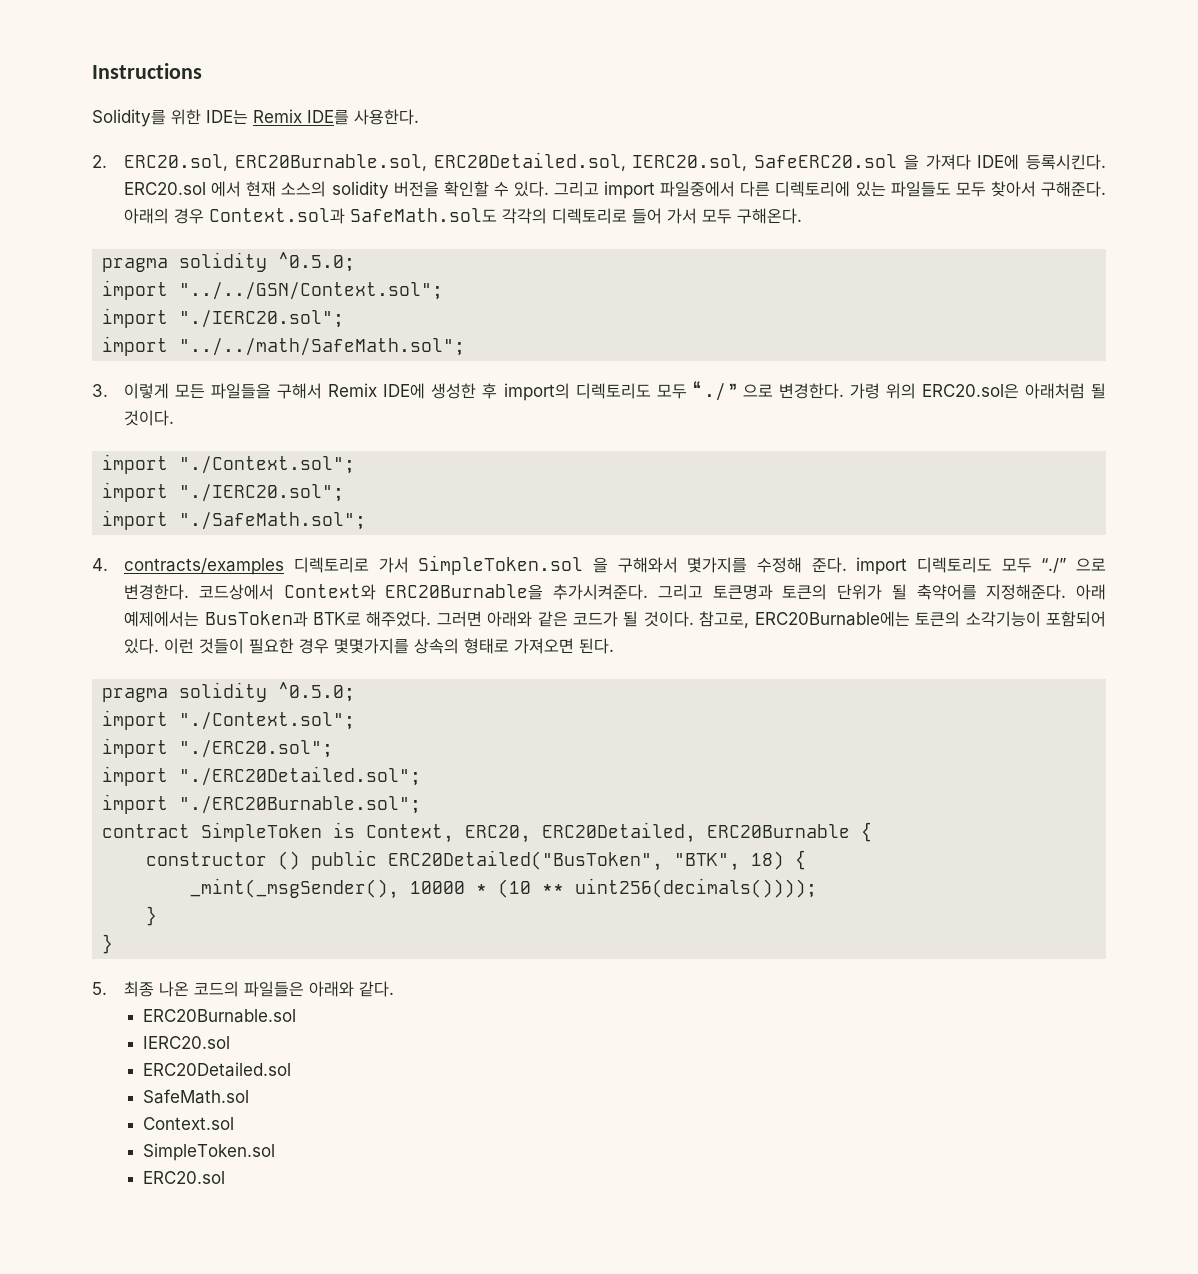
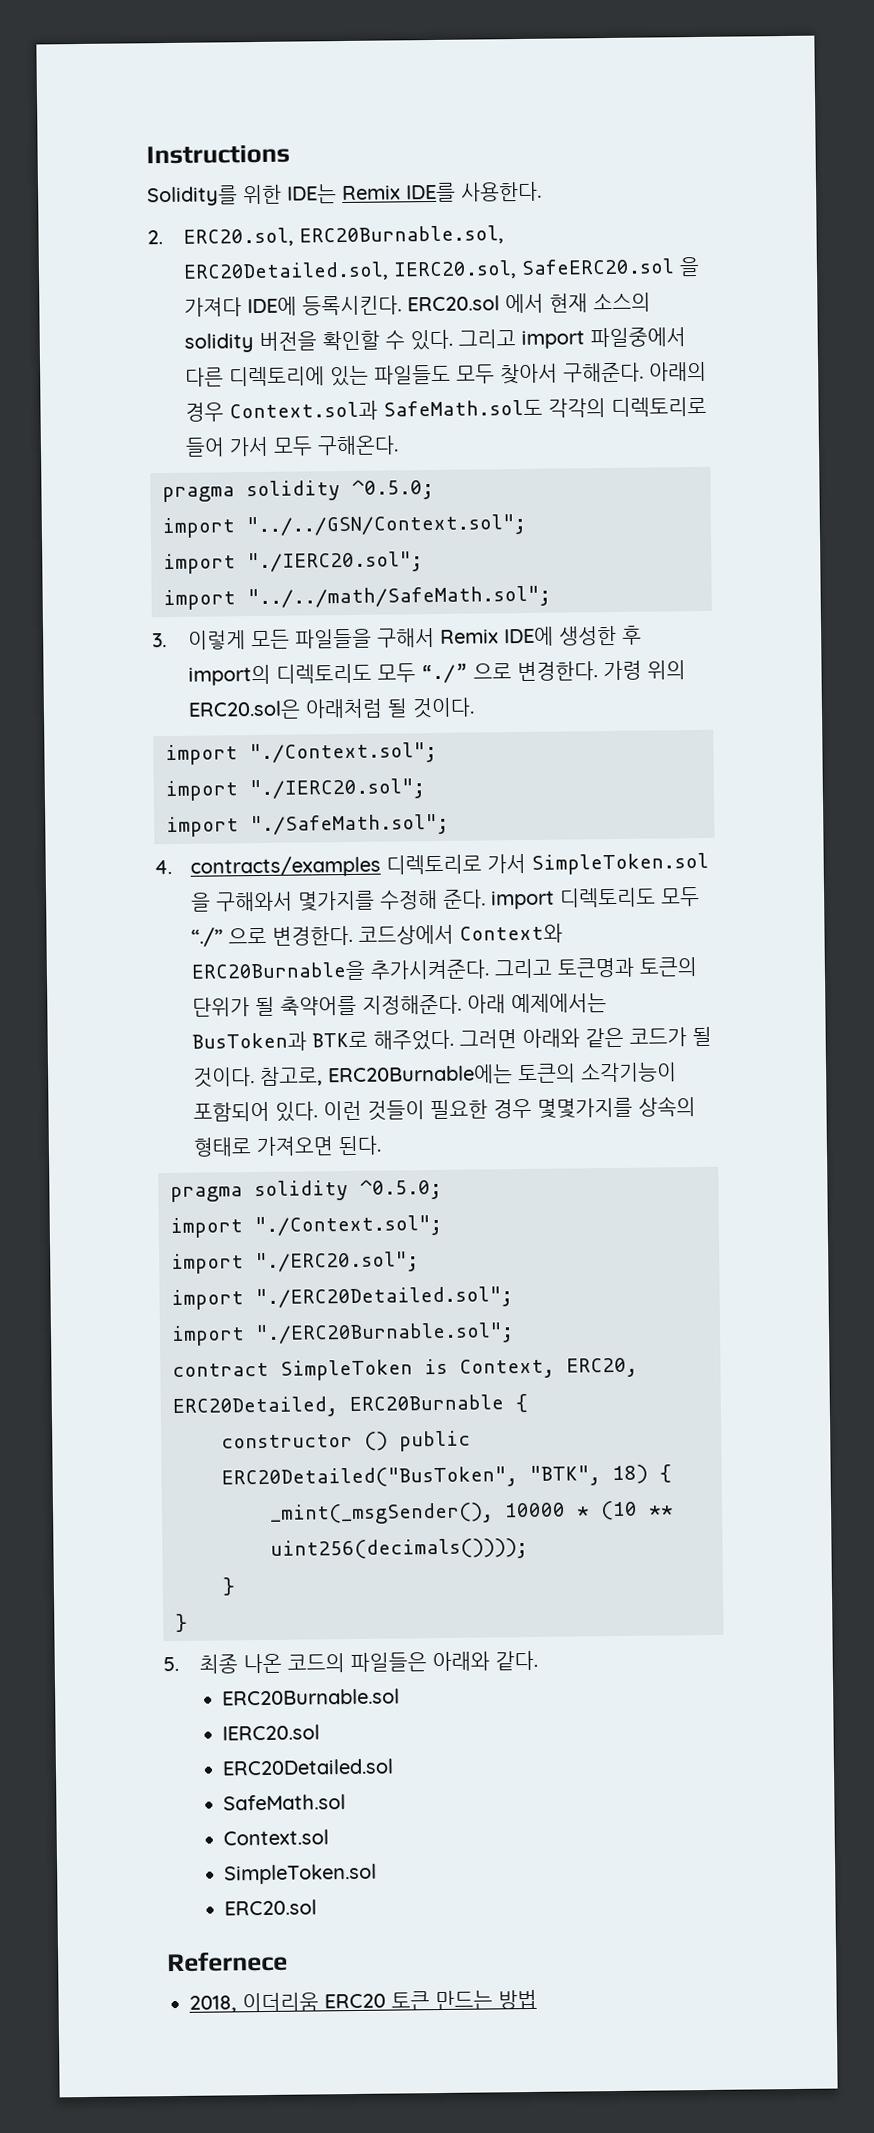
+ Refernece
+ 2018, 이더리움 ERC20 토큰 만드는 방법

